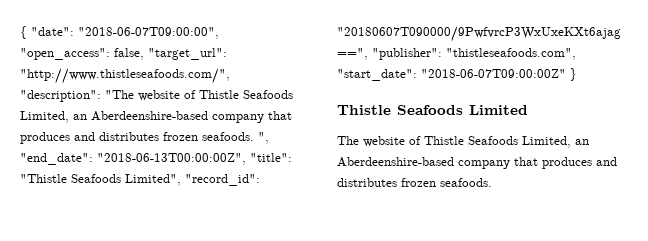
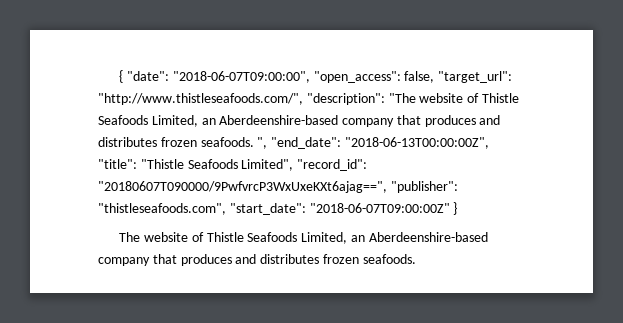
- Thistle Seafoods Limited

